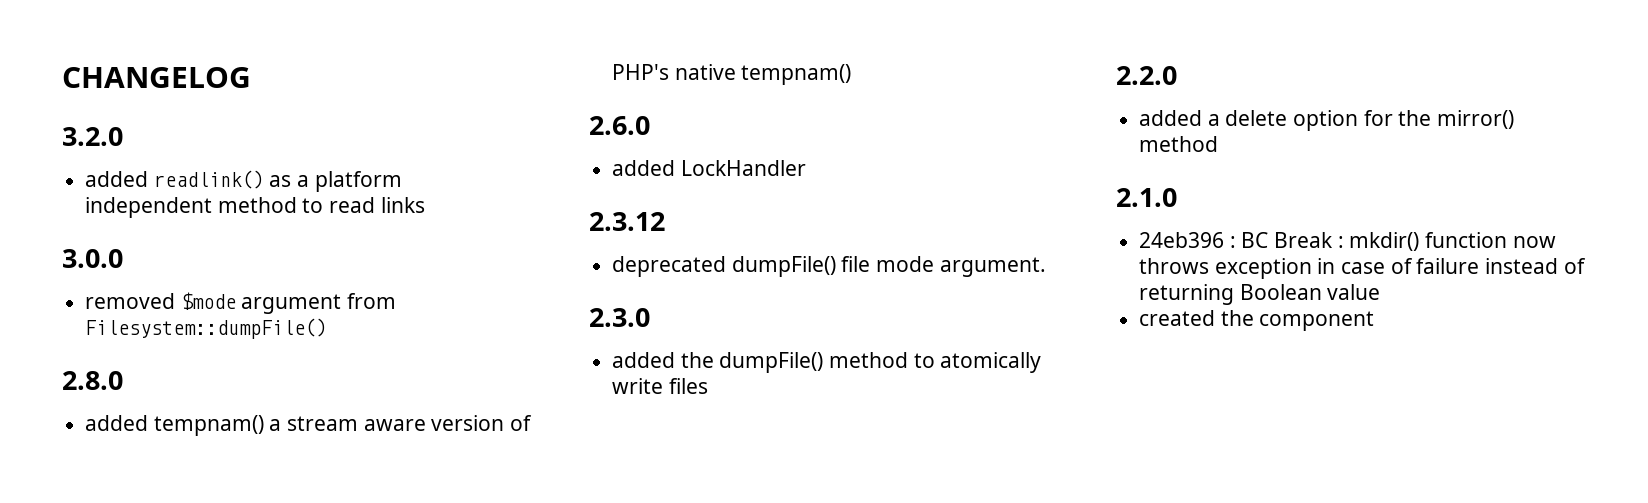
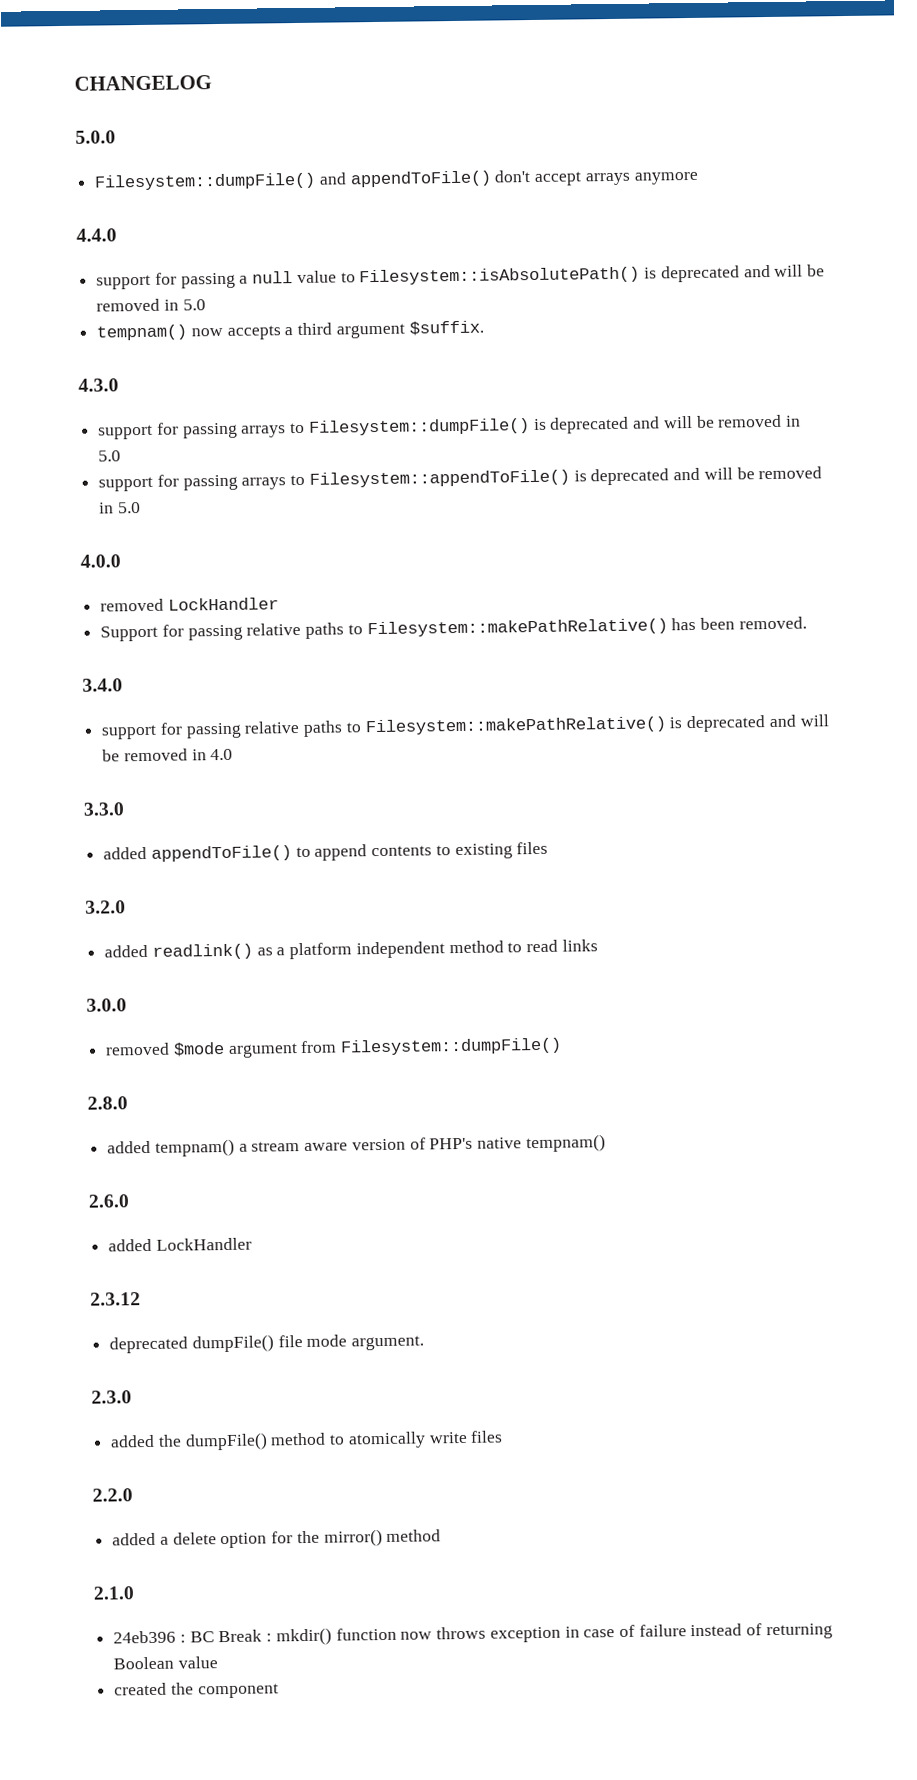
+ 5.0.0
+ Filesystem::dumpFile() and appendToFile() don't accept arrays anymore
+ 4.4.0
+ support for passing a null value to Filesystem::isAbsolutePath() is deprecated and will be removed in 5.0
+ tempnam() now accepts a third argument $suffix.
+ 4.3.0
+ support for passing arrays to Filesystem::dumpFile() is deprecated and will be removed in 5.0
+ support for passing arrays to Filesystem::appendToFile() is deprecated and will be removed in 5.0
+ 4.0.0
+ removed LockHandler
+ Support for passing relative paths to Filesystem::makePathRelative() has been removed.
+ 3.4.0
+ support for passing relative paths to Filesystem::makePathRelative() is deprecated and will be removed in 4.0
+ 3.3.0
+ added appendToFile() to append contents to existing files

